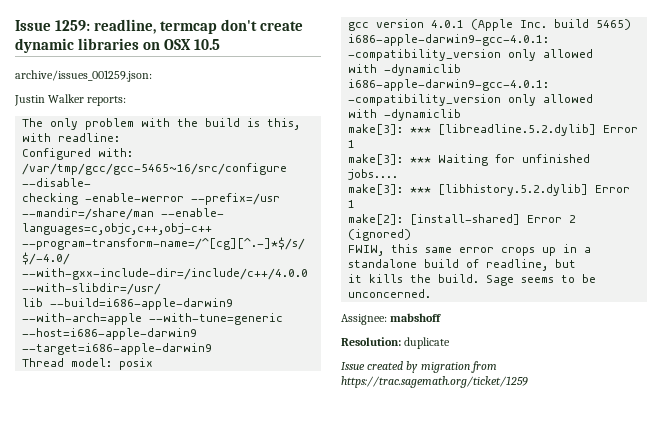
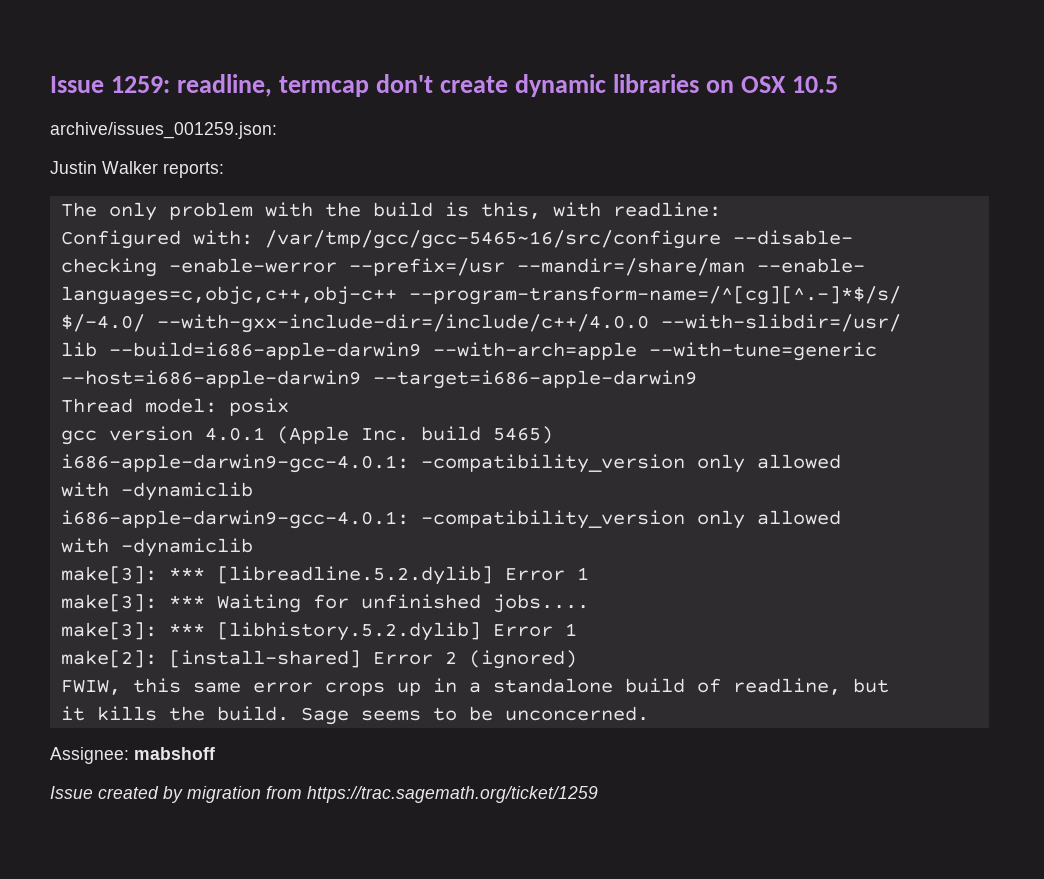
- Resolution: duplicate

